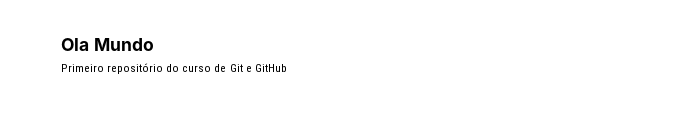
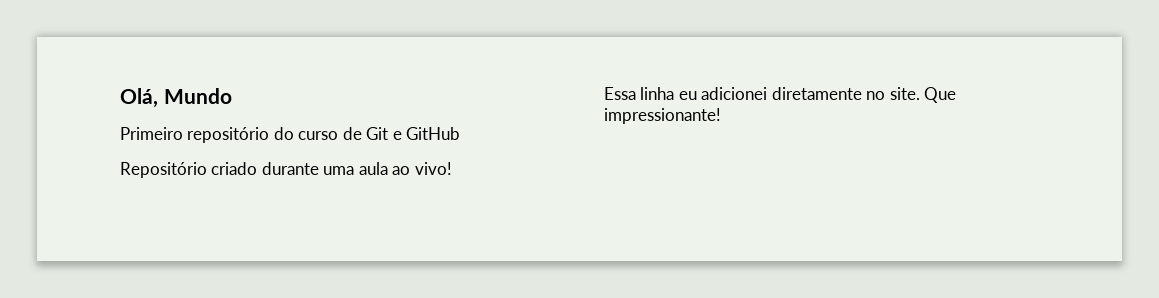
- Ola Mundo
+ Olá, Mundo
+ Repositório criado durante uma aula ao vivo!
+ Essa linha eu adicionei diretamente no site. Que impressionante!

